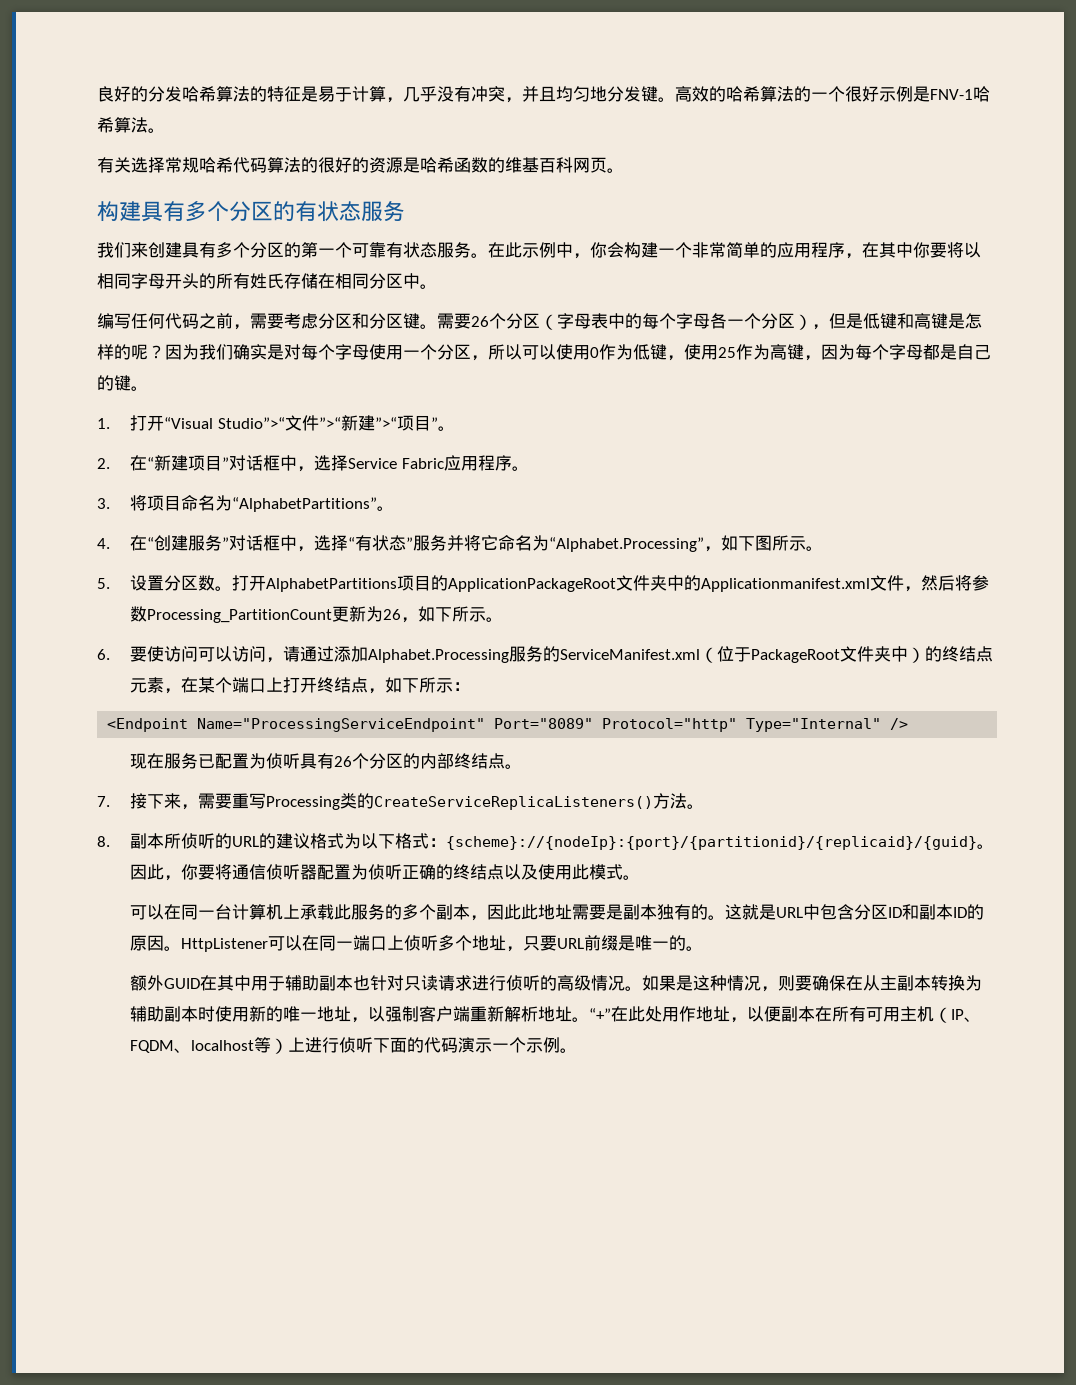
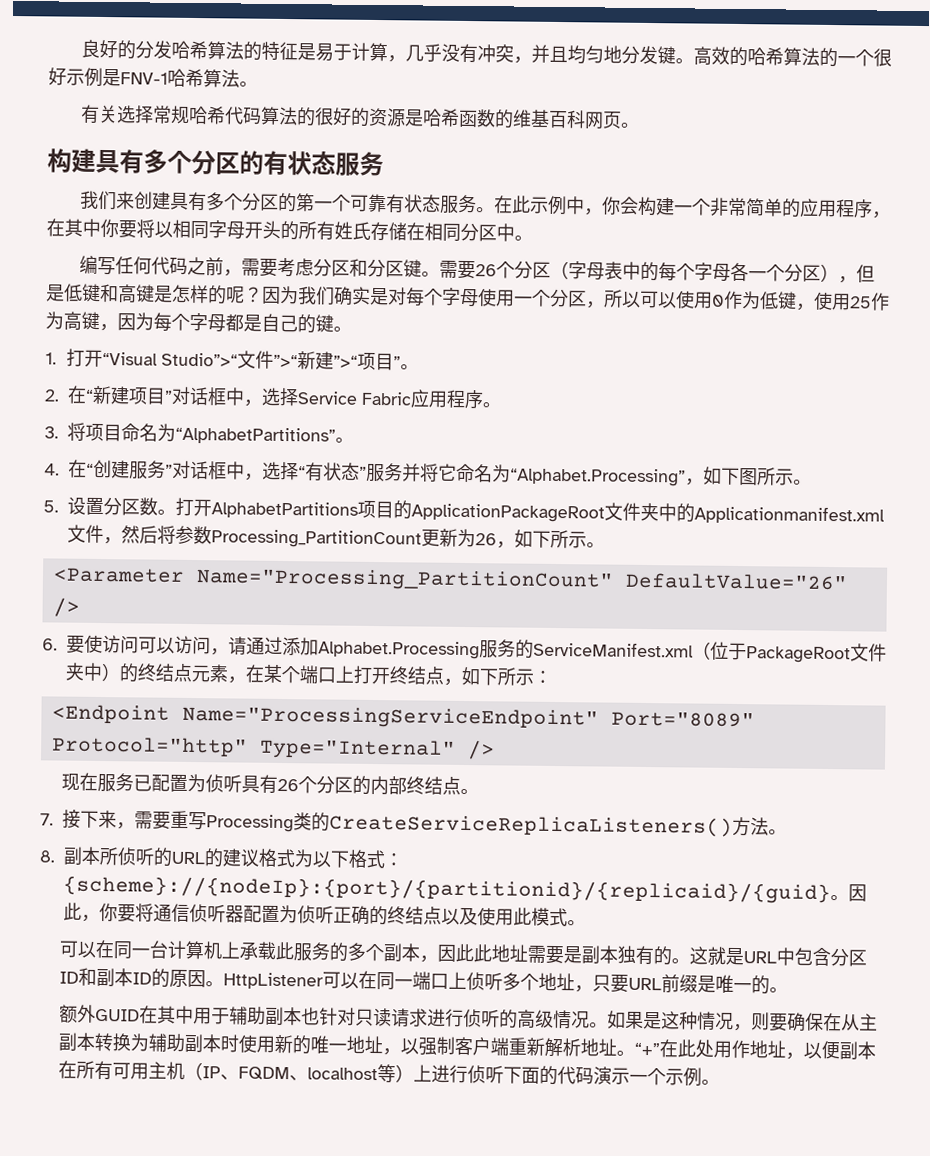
+ <Parameter Name="Processing_PartitionCount" DefaultValue="26" />

